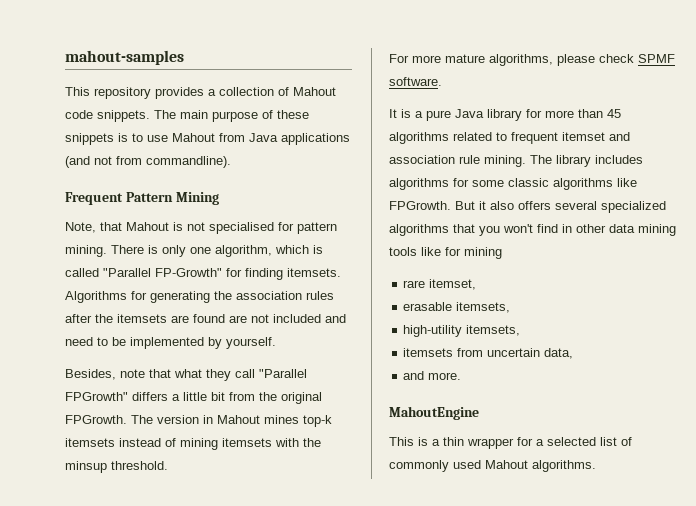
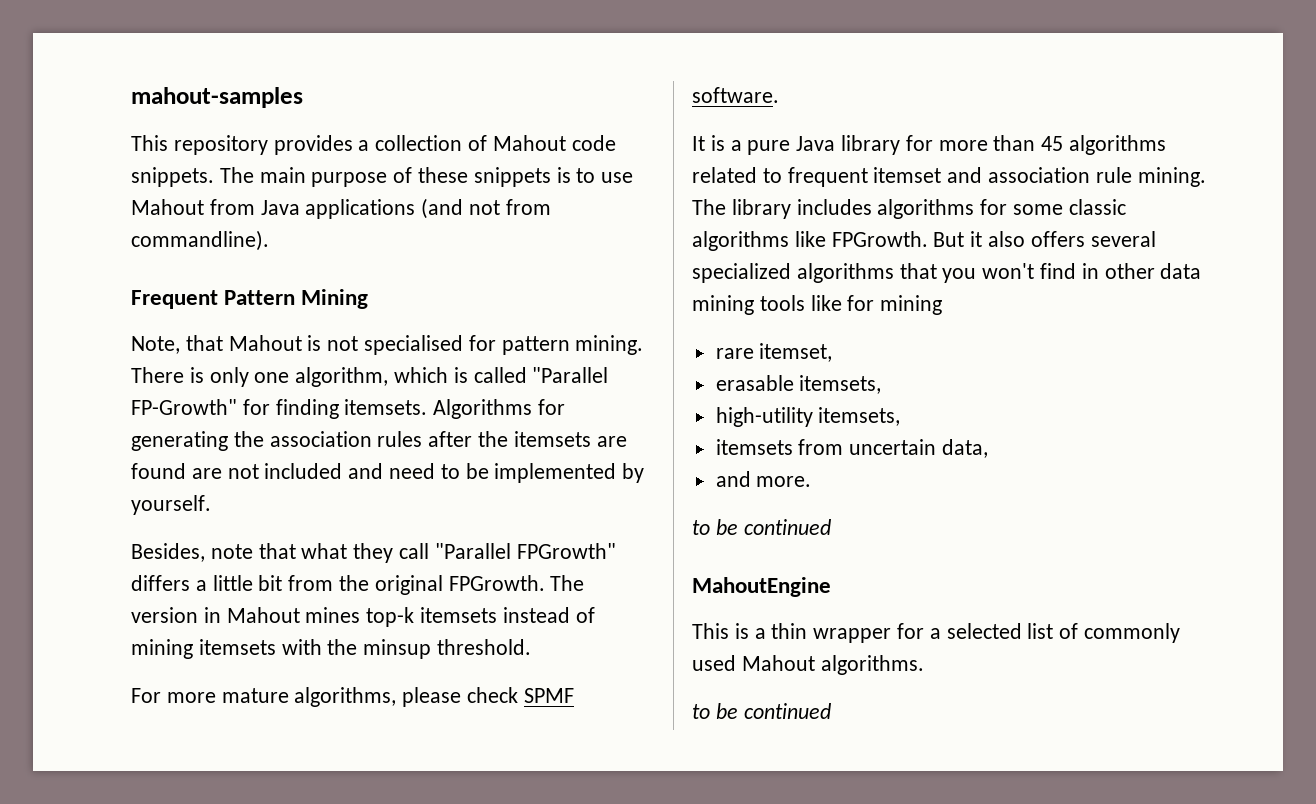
  and more.
+ to be continued
  This is a thin wrapper for a selected list of commonly used Mahout algorithms.
+ to be continued

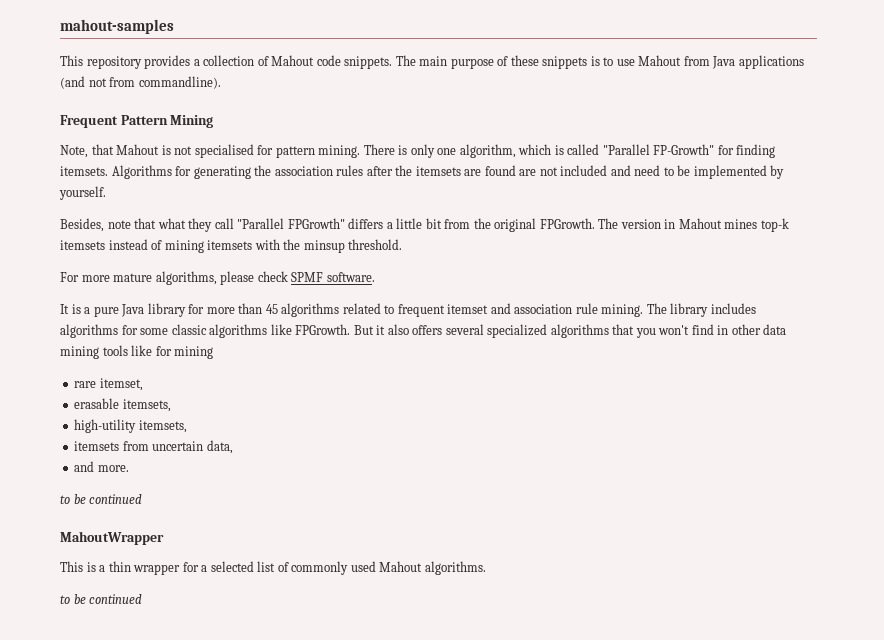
- MahoutEngine
+ MahoutWrapper

